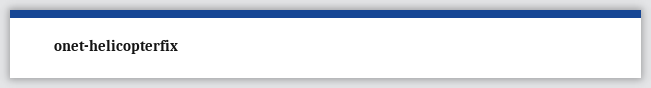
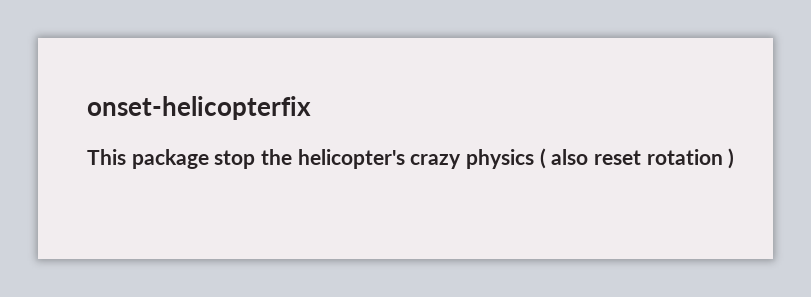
- onet-helicopterfix
+ onset-helicopterfix
+ This package stop the helicopter's crazy physics ( also reset rotation )

